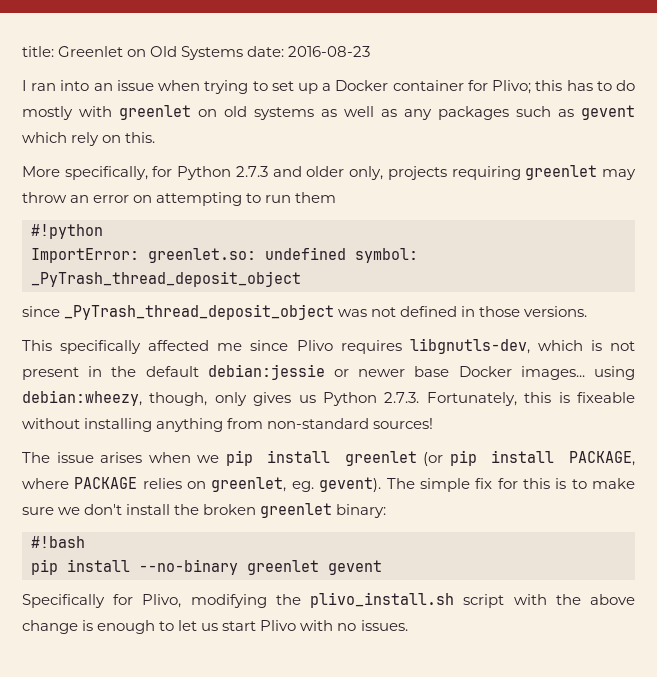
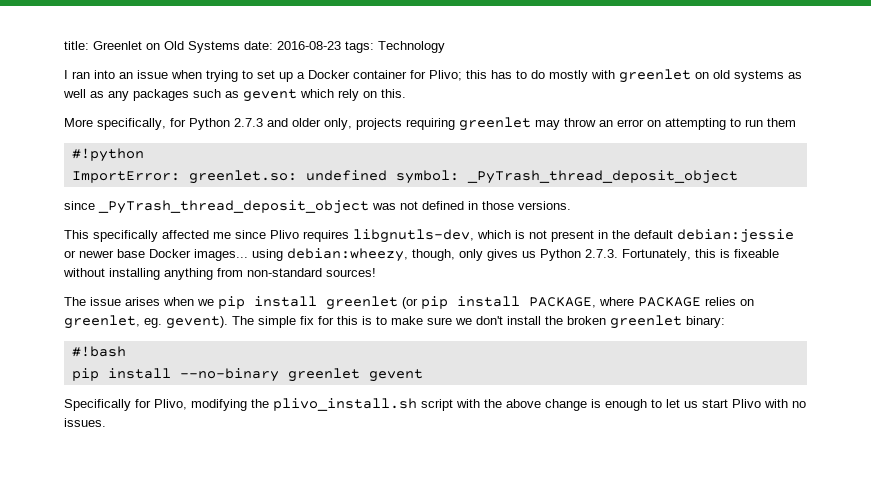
- title: Greenlet on Old Systems date: 2016-08-23
+ title: Greenlet on Old Systems date: 2016-08-23 tags: Technology

